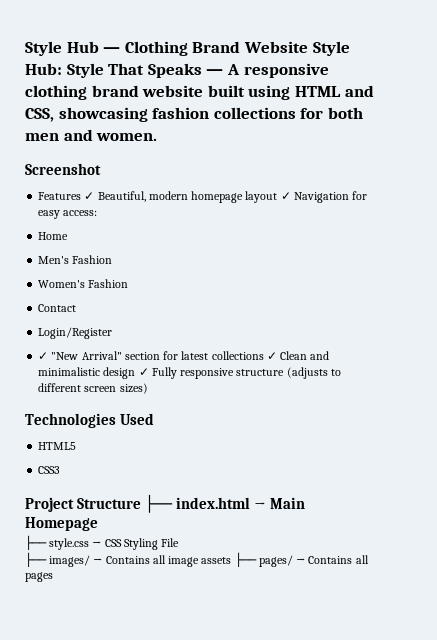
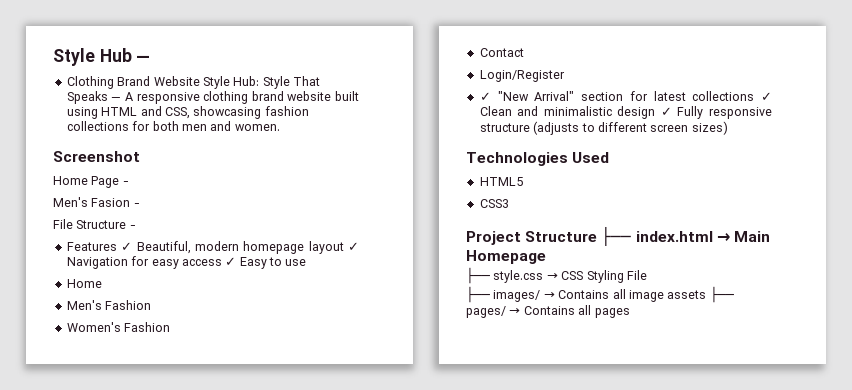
- Style Hub — Clothing Brand Website Style Hub: Style That Speaks — A responsive clothing brand website built using HTML and CSS, showcasing fashion collections for both men and women.
+ Style Hub —
+ Clothing Brand Website Style Hub: Style That Speaks — A responsive clothing brand website built using HTML and CSS, showcasing fashion collections for both men and women.
+ Home Page -
+ Men's Fasion -
+ File Structure -
- Features ✓ Beautiful, modern homepage layout ✓ Navigation for easy access:
+ Features ✓ Beautiful, modern homepage layout ✓ Navigation for easy access ✓ Easy to use

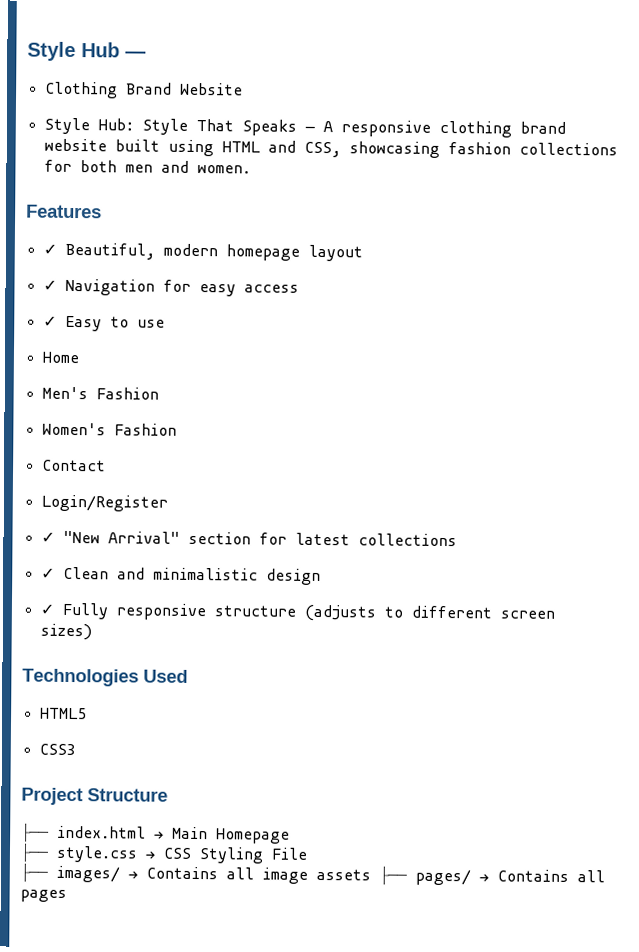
- Clothing Brand Website Style Hub: Style That Speaks — A responsive clothing brand website built using HTML and CSS, showcasing fashion collections for both men and women.
+ Clothing Brand Website
+ Style Hub: Style That Speaks — A responsive clothing brand website built using HTML and CSS, showcasing fashion collections for both men and women.
- Screenshot
- Home Page -
- Men's Fasion -
- File Structure -
- Features ✓ Beautiful, modern homepage layout ✓ Navigation for easy access ✓ Easy to use
+ Features
+ ✓ Beautiful, modern homepage layout
+ ✓ Navigation for easy access
+ ✓ Easy to use
- ✓ "New Arrival" section for latest collections ✓ Clean and minimalistic design ✓ Fully responsive structure (adjusts to different screen sizes)
+ ✓ "New Arrival" section for latest collections
+ ✓ Clean and minimalistic design
+ ✓ Fully responsive structure (adjusts to different screen sizes)
- Project Structure ├── index.html → Main Homepage
+ Project Structure
+ ├── index.html → Main Homepage

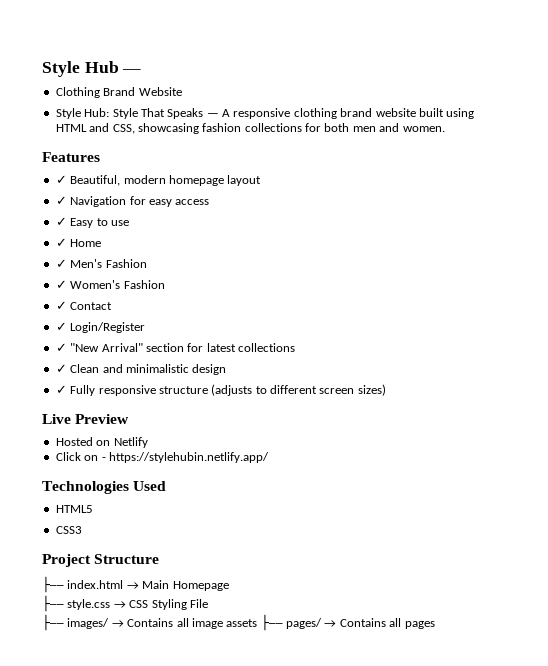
- Home
+ ✓ Home
- Men's Fashion
+ ✓ Men's Fashion
- Women's Fashion
+ ✓ Women's Fashion
- Contact
+ ✓ Contact
- Login/Register
+ ✓ Login/Register
+ Live Preview
+ Hosted on Netlify
+ Click on - https://stylehubin.netlify.app/

